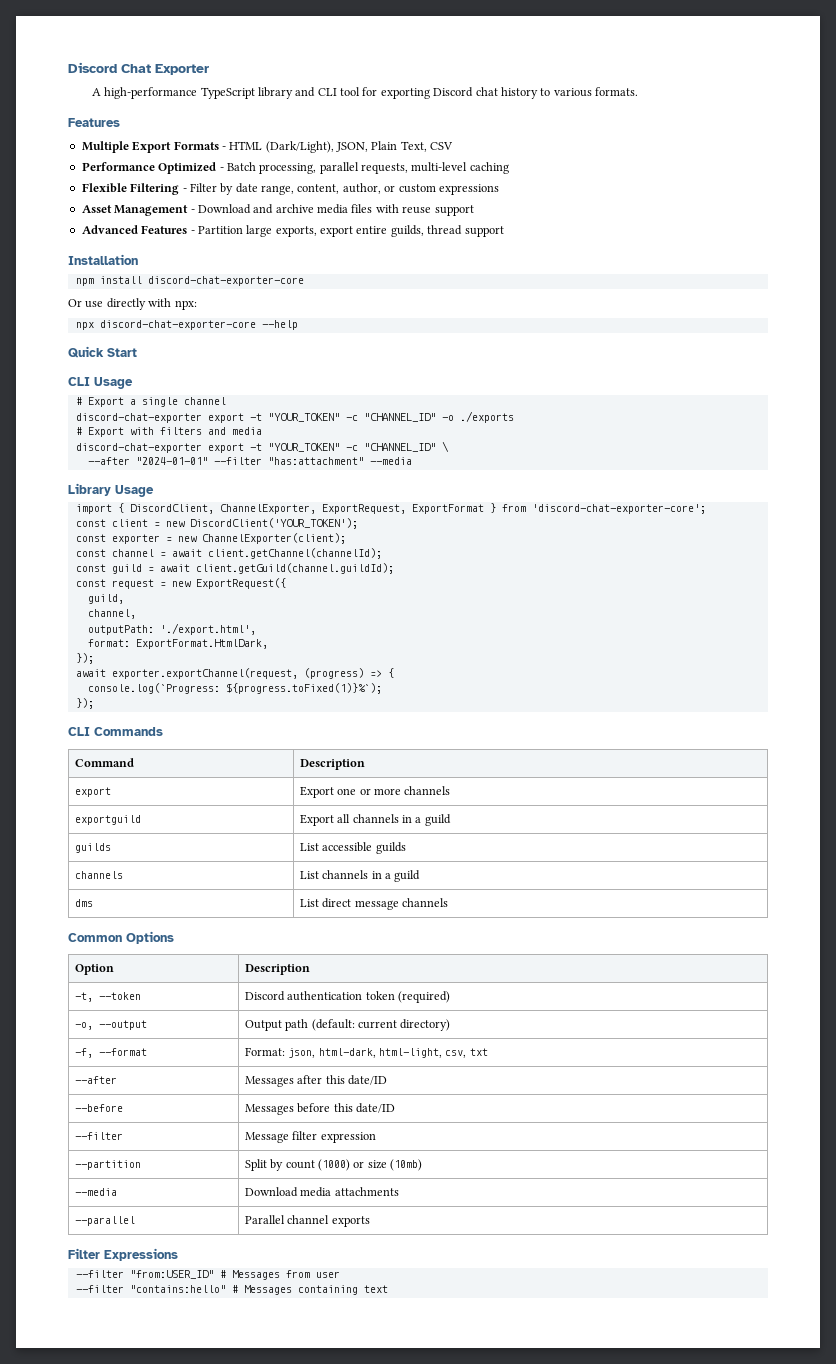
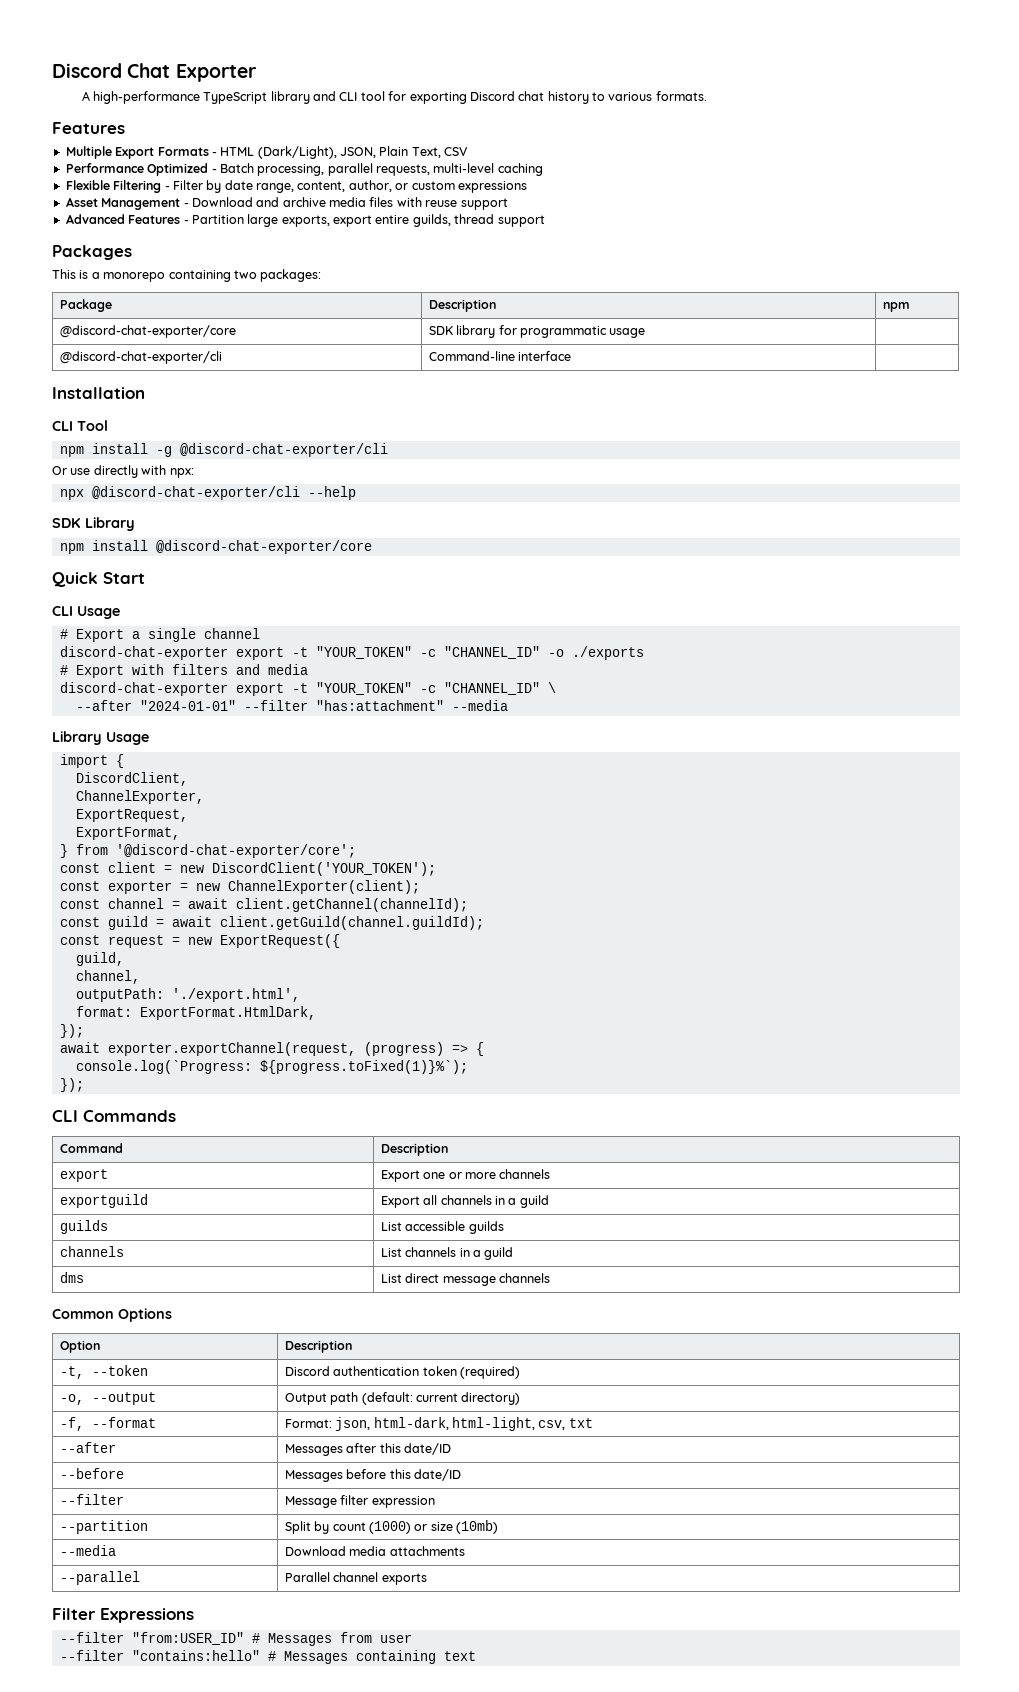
+ Packages
+ This is a monorepo containing two packages:
+ Package | Description | npm
+ @discord-chat-exporter/core | SDK library for programmatic usage |
+ @discord-chat-exporter/cli | Command-line interface |
- npm install discord-chat-exporter-core
+ CLI Tool
+ npm install -g @discord-chat-exporter/cli
- npx discord-chat-exporter-core --help
+ npx @discord-chat-exporter/cli --help
+ SDK Library
+ npm install @discord-chat-exporter/core
- import { DiscordClient, ChannelExporter, ExportRequest, ExportFormat } from 'discord-chat-exporter-core';
+ import {
+ DiscordClient,
+ ChannelExporter,
+ ExportRequest,
+ ExportFormat,
+ } from '@discord-chat-exporter/core';

